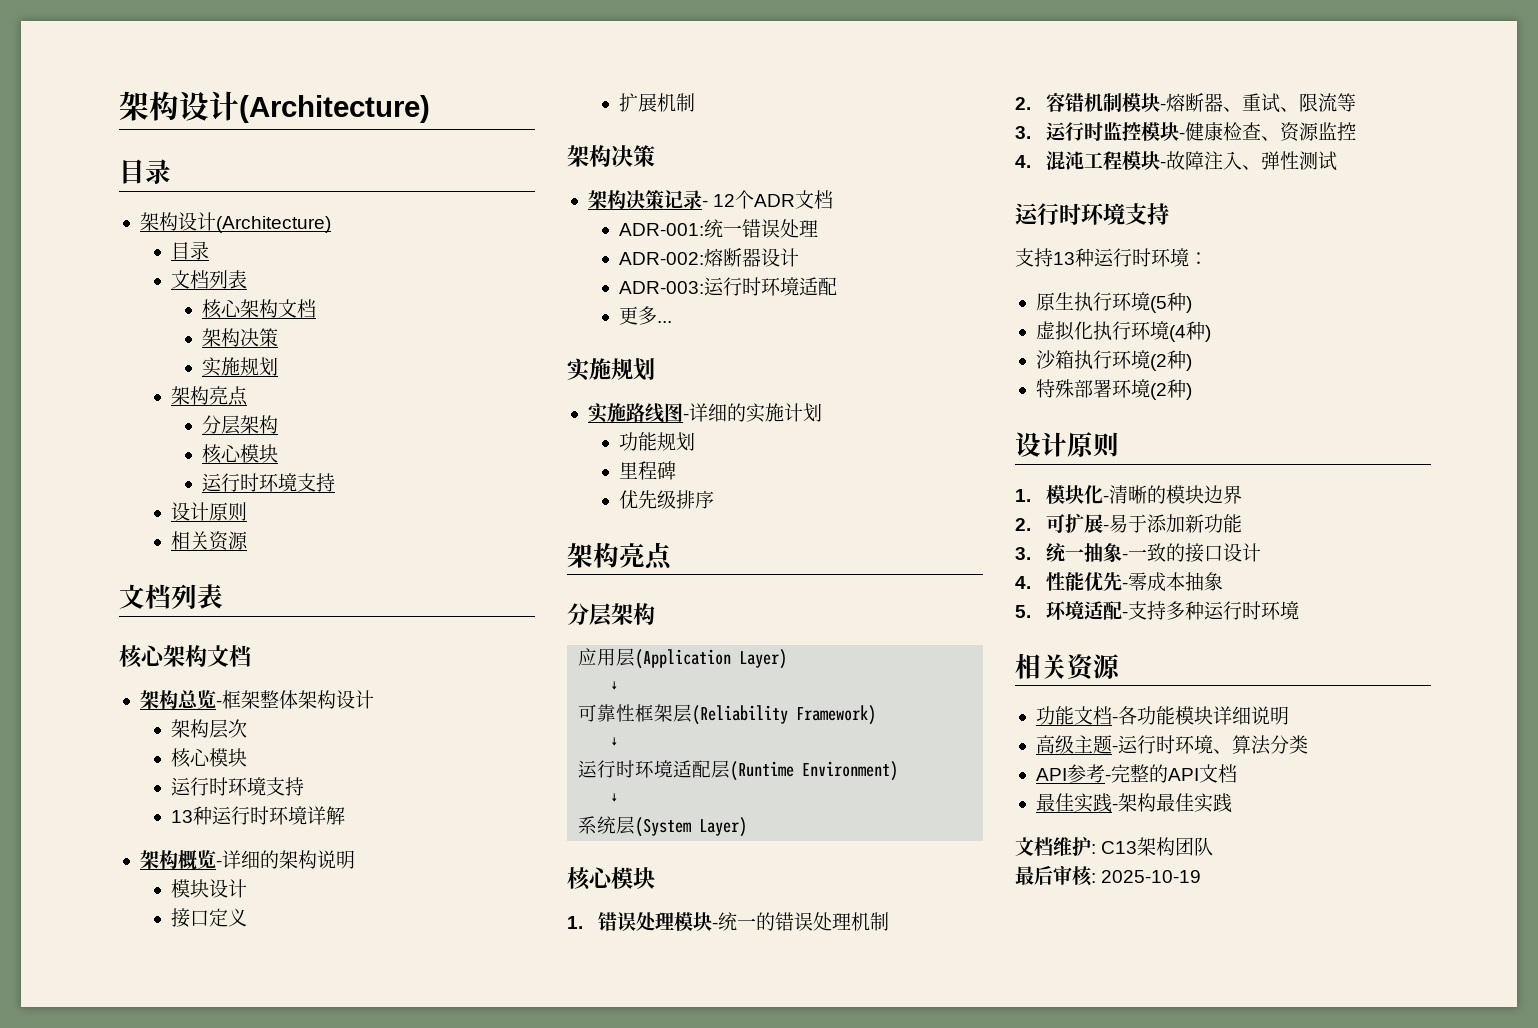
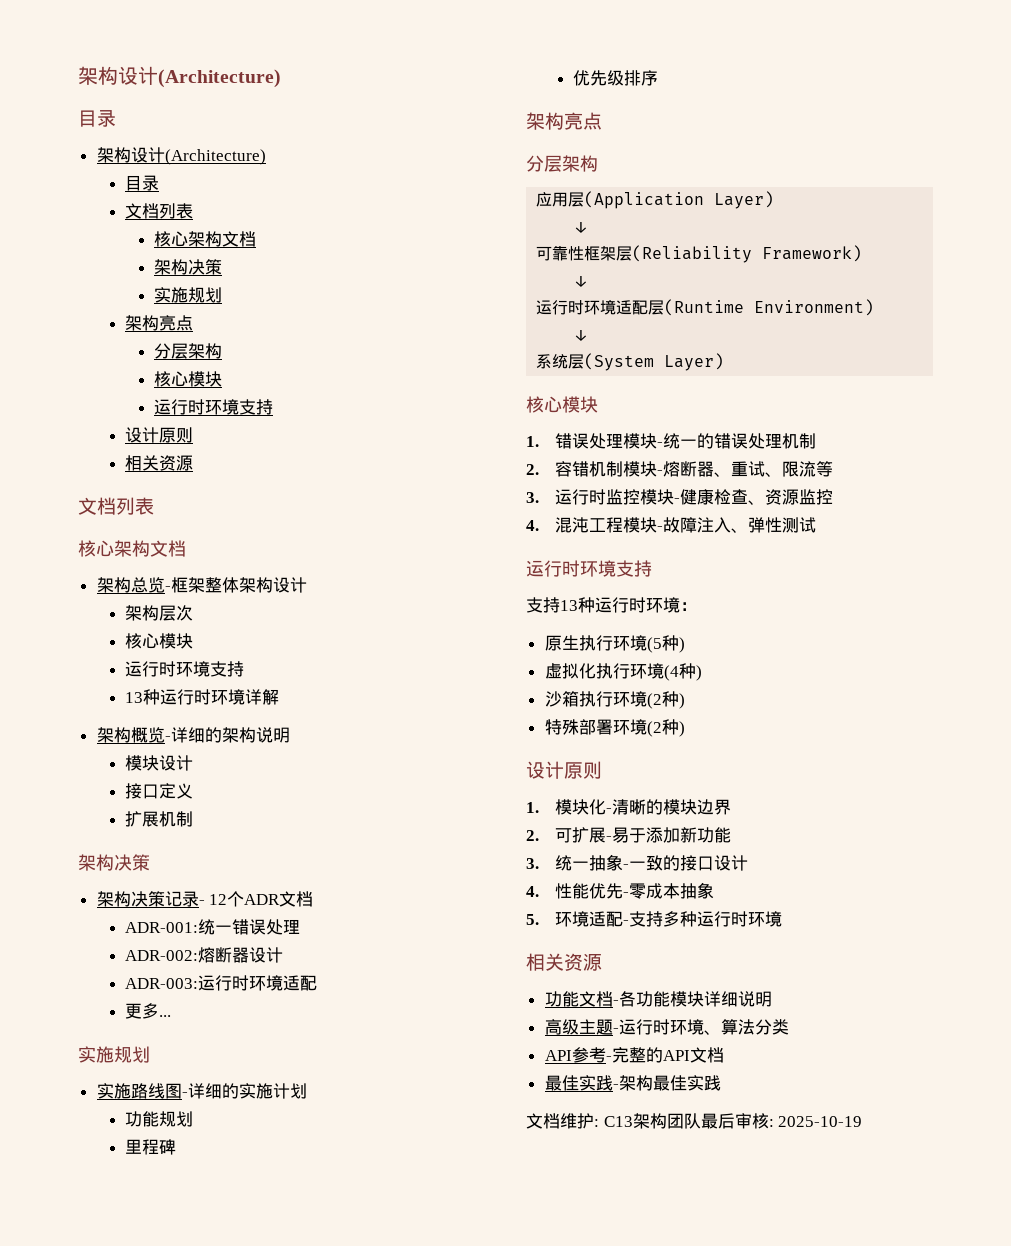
- 文档维护: C13架构团队
- 最后审核: 2025-10-19
+ 文档维护: C13架构团队最后审核: 2025-10-19

